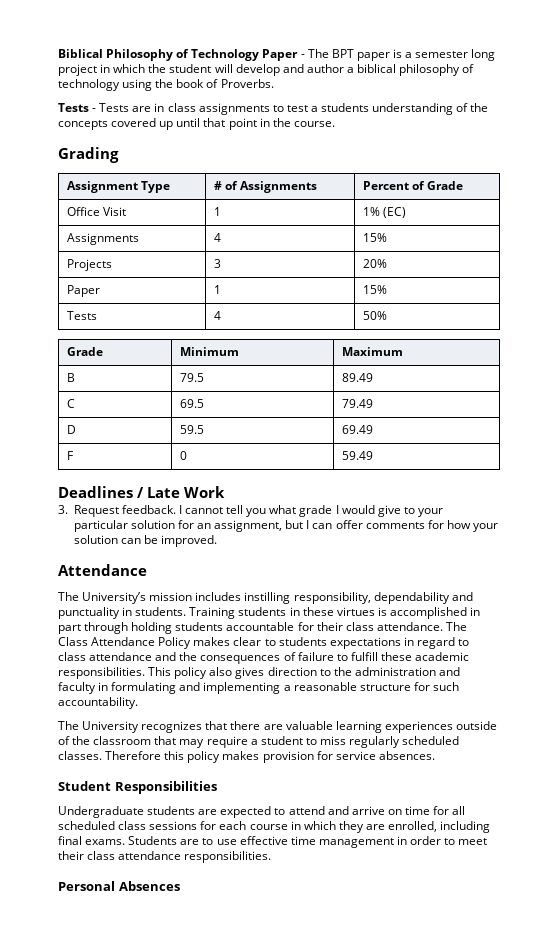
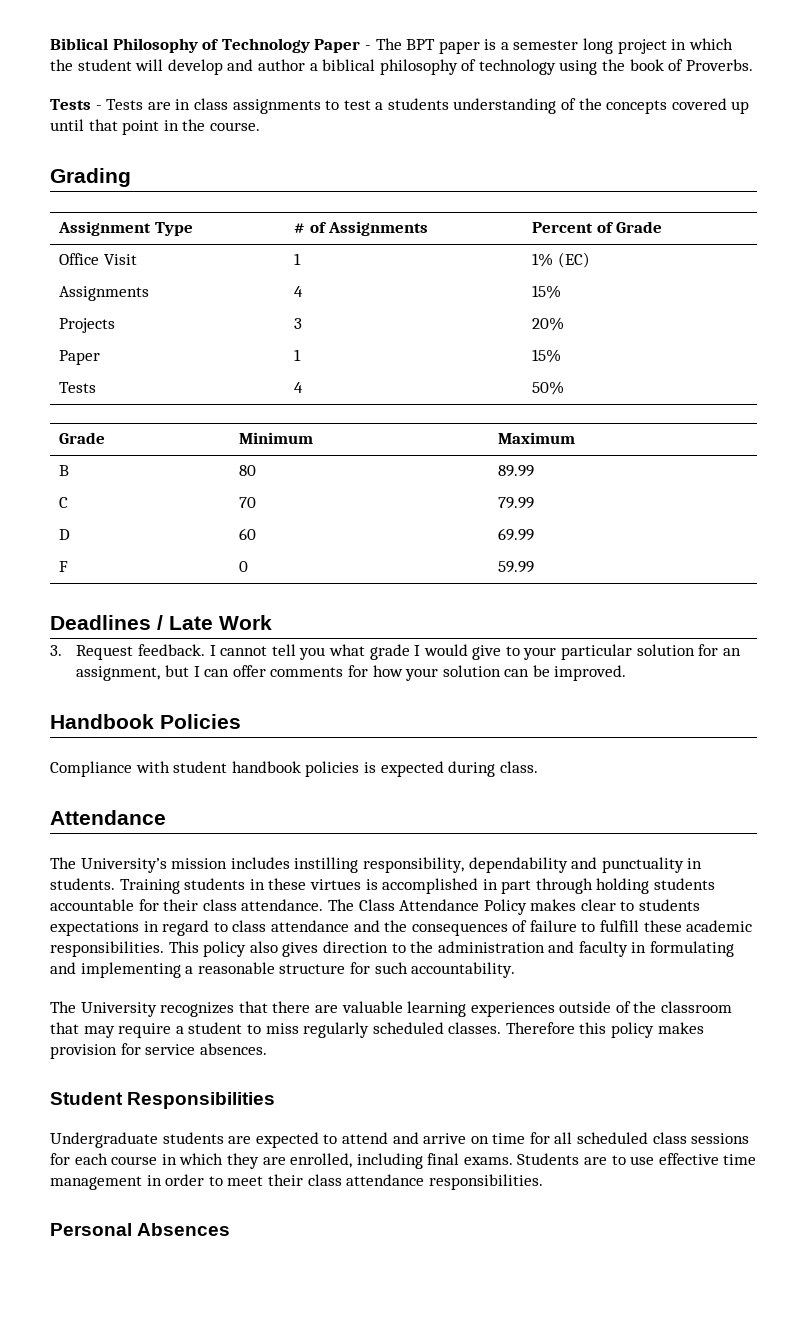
- B | 79.5 | 89.49
+ B | 80 | 89.99
- C | 69.5 | 79.49
+ C | 70 | 79.99
- D | 59.5 | 69.49
+ D | 60 | 69.99
- F | 0 | 59.49
+ F | 0 | 59.99
+ Handbook Policies
+ Compliance with student handbook policies is expected during class.

